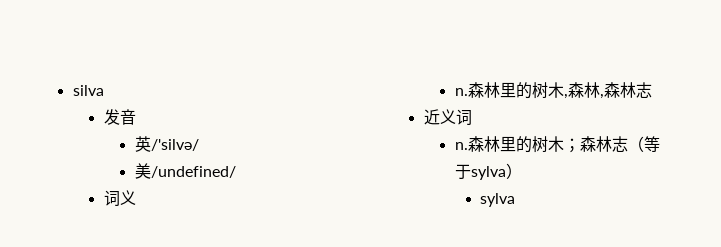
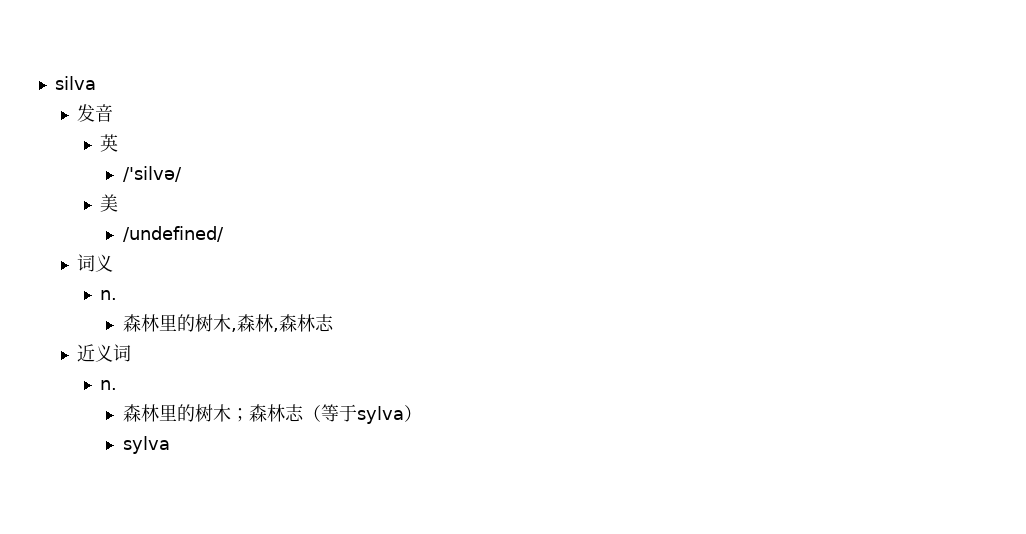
- 英/'silvə/
+ 英
+ /'silvə/
- 美/undefined/
+ 美
+ /undefined/
  词义
- n.森林里的树木,森林,森林志
+ n.
+ 森林里的树木,森林,森林志
  近义词
- n.森林里的树木；森林志（等于sylva）
+ n.
+ 森林里的树木；森林志（等于sylva）

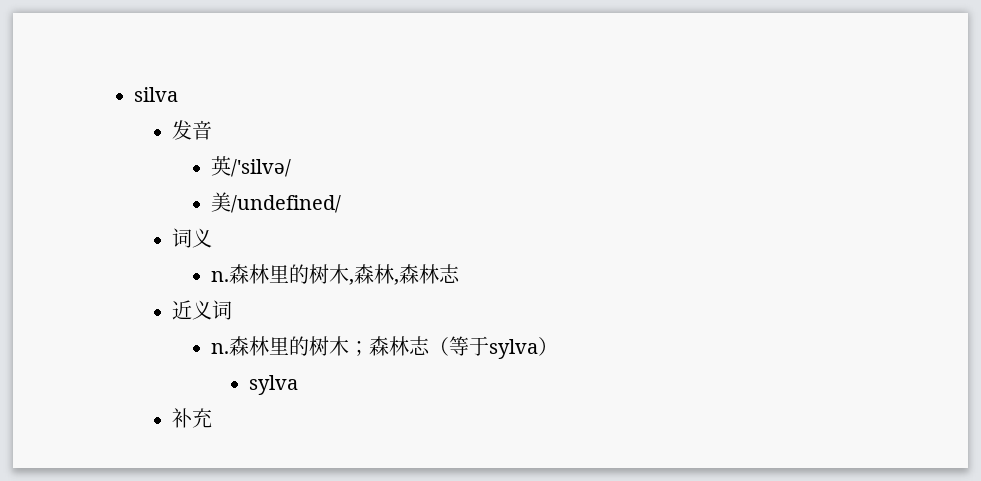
- 英
- /'silvə/
+ 英/'silvə/
- 美
- /undefined/
+ 美/undefined/
  词义
- n.
- 森林里的树木,森林,森林志
+ n.森林里的树木,森林,森林志
  近义词
- n.
- 森林里的树木；森林志（等于sylva）
+ n.森林里的树木；森林志（等于sylva）
+ 补充

